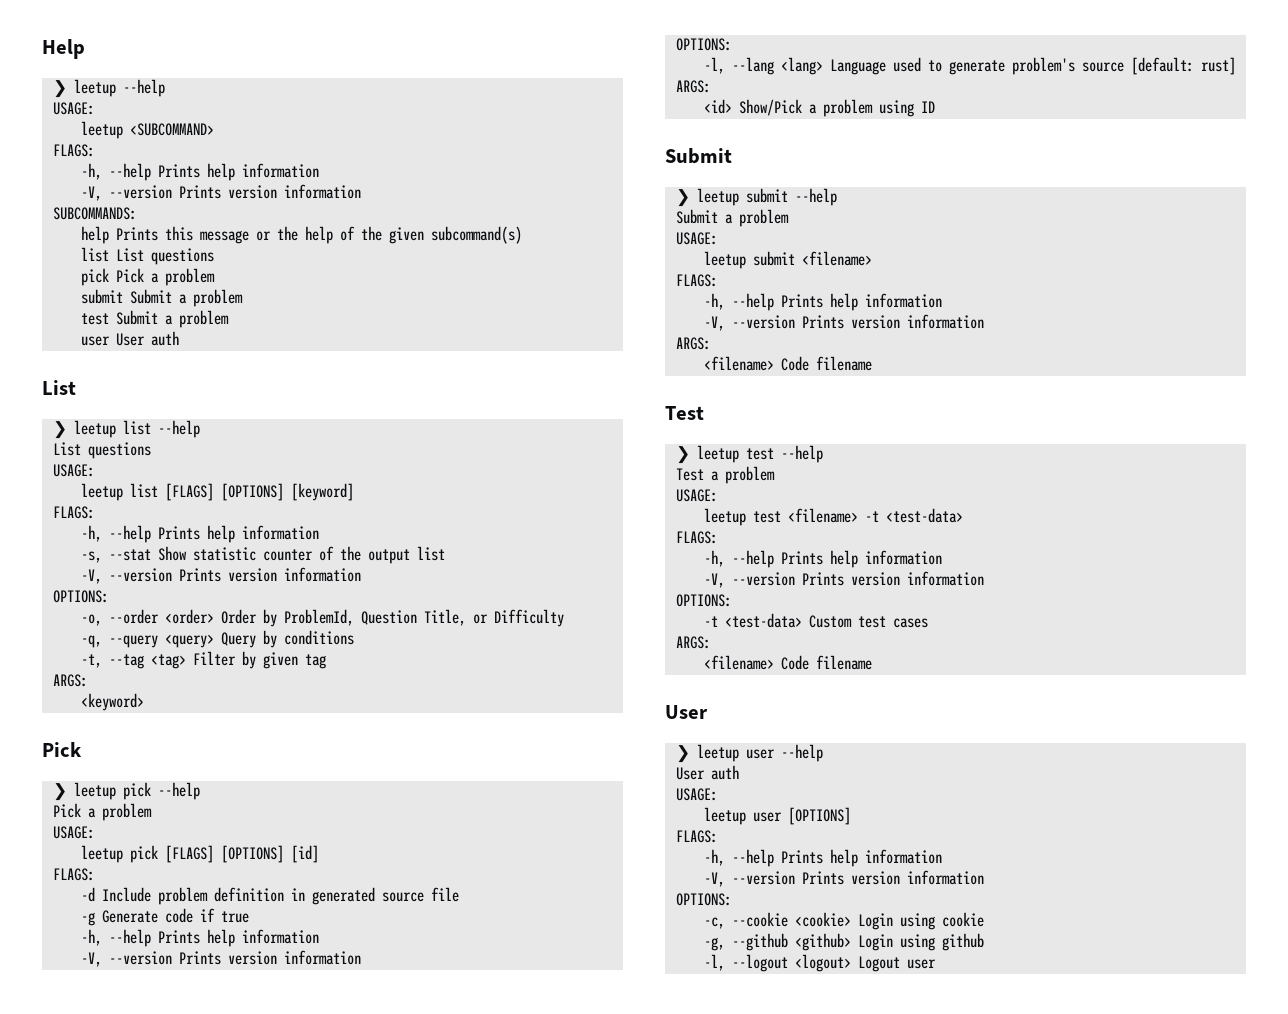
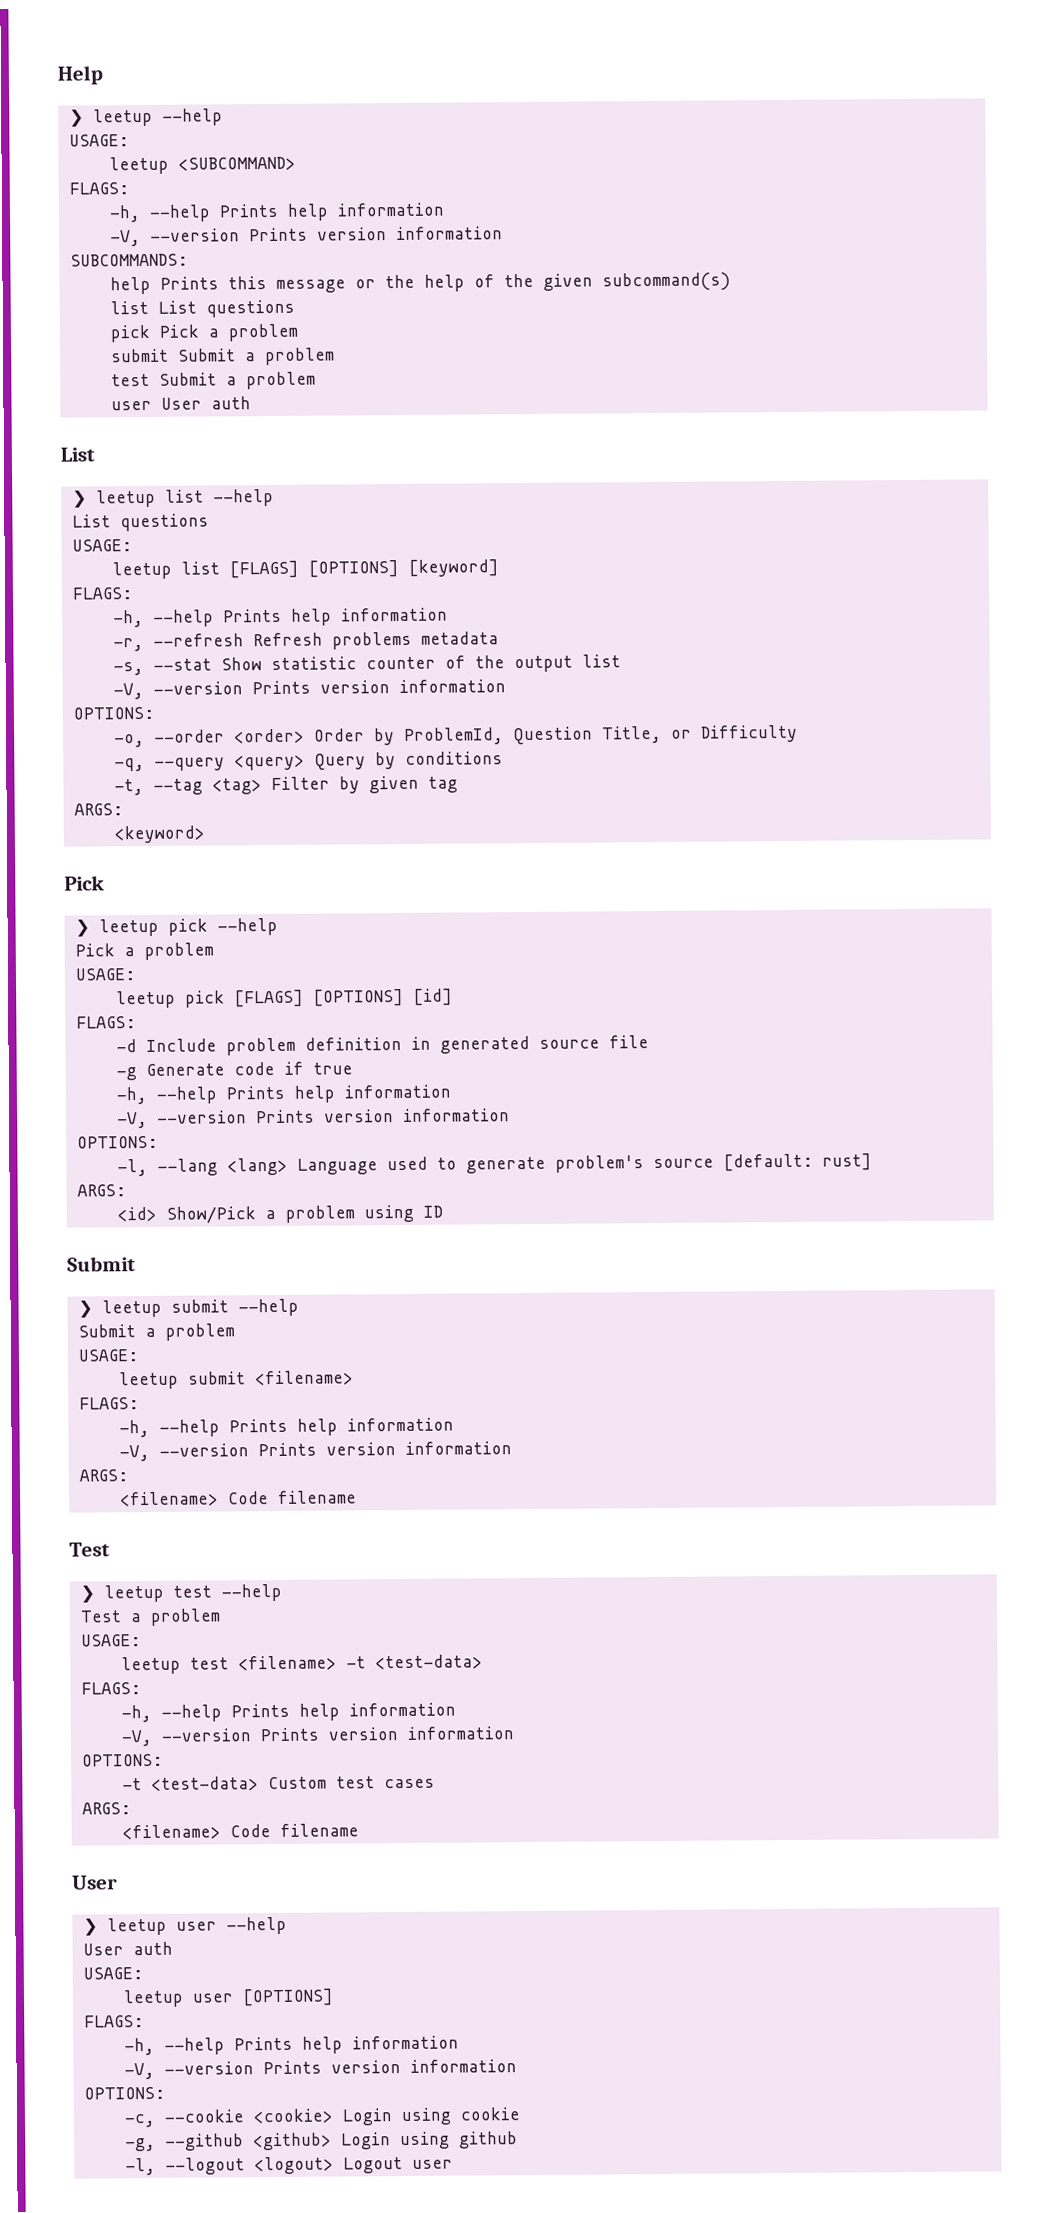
+ -r, --refresh Refresh problems metadata

